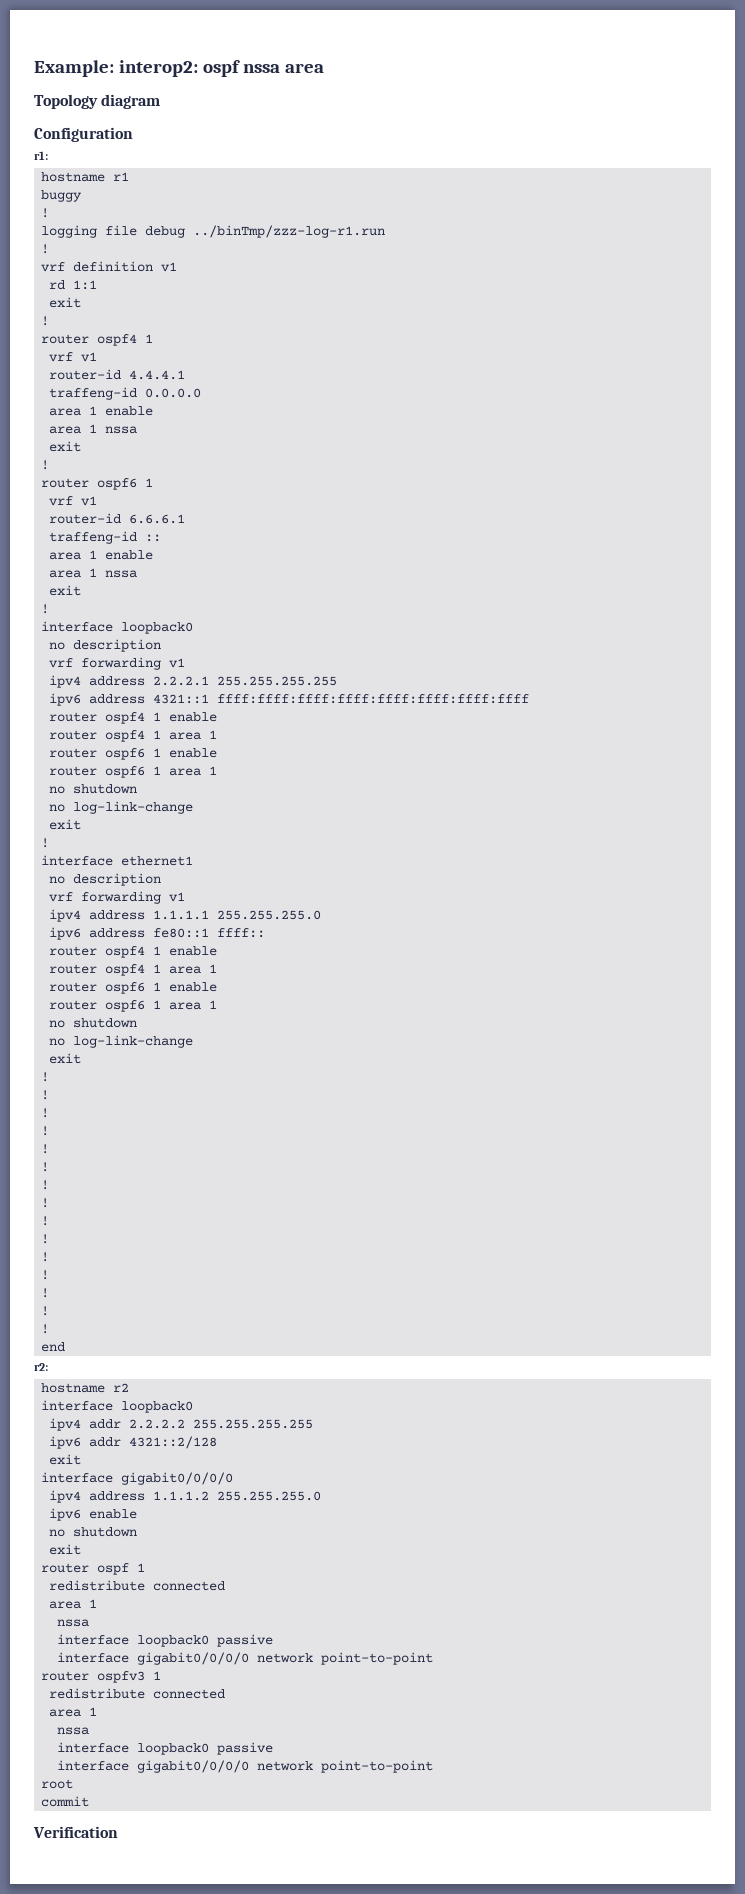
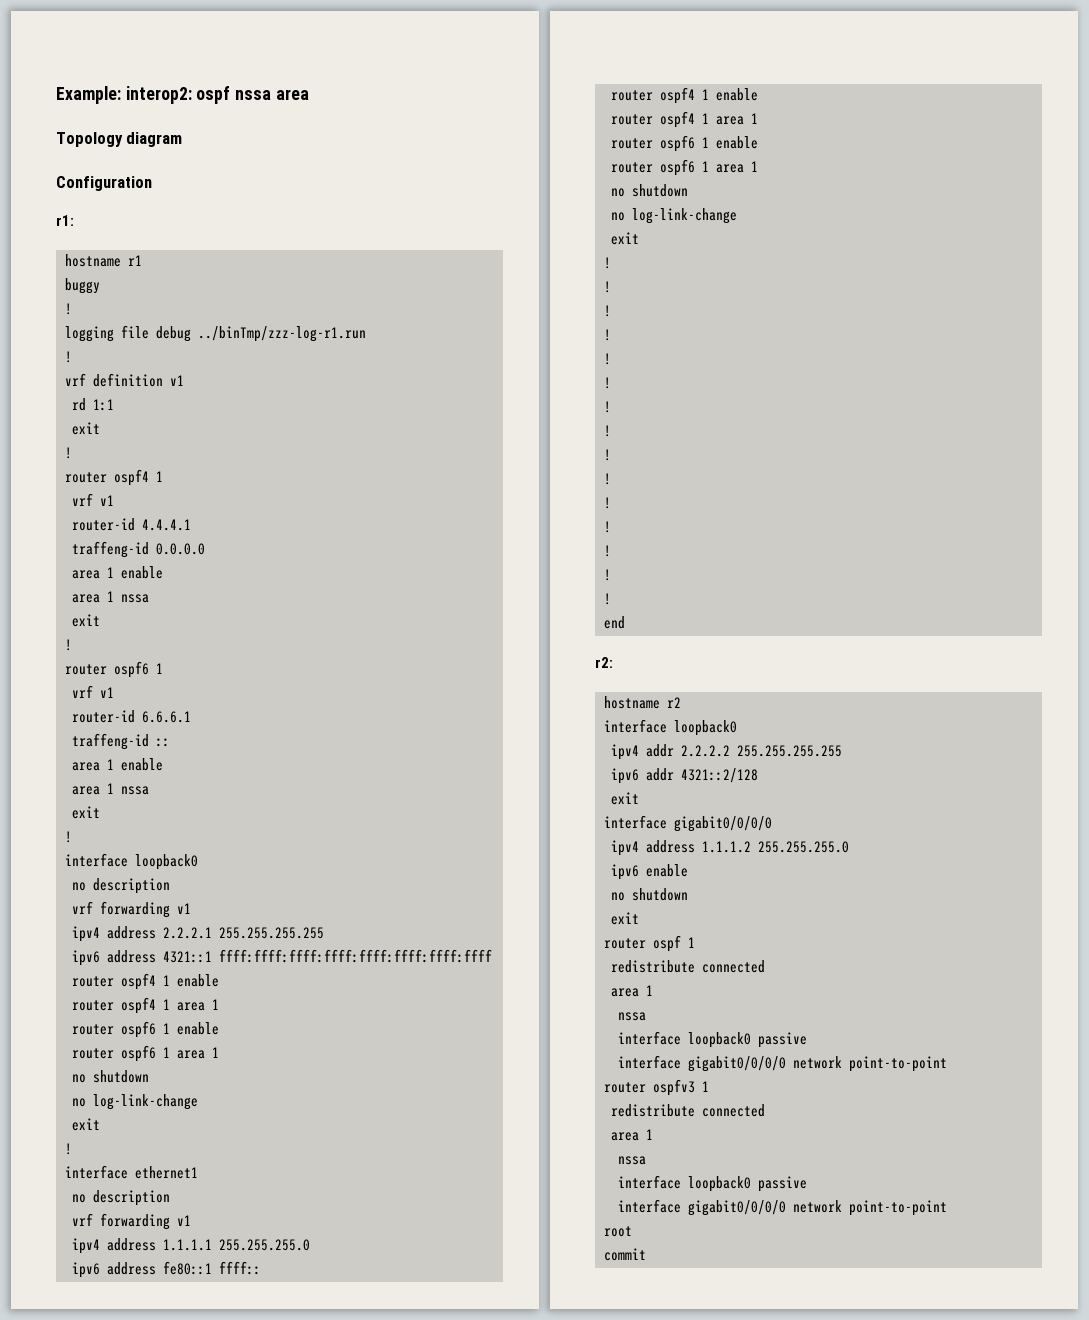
- Verification

